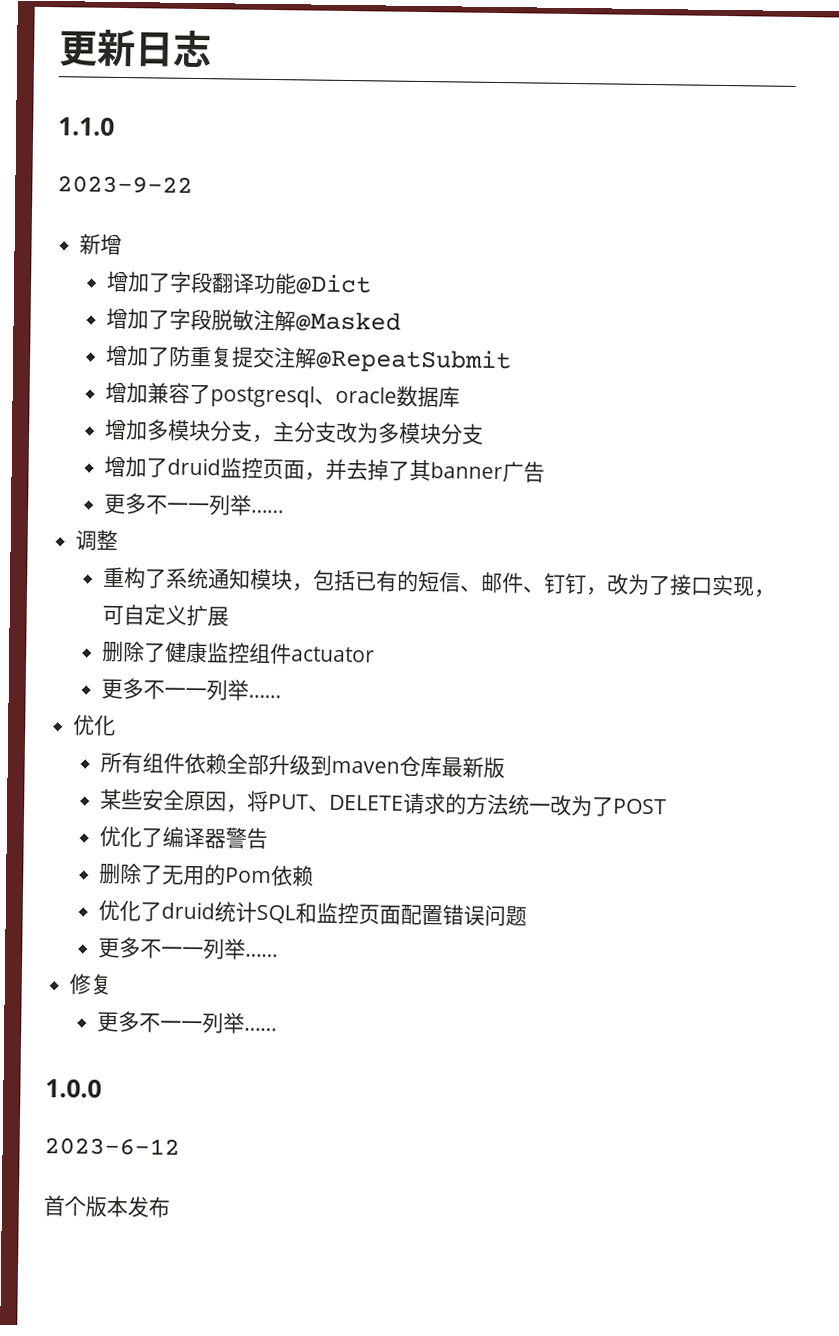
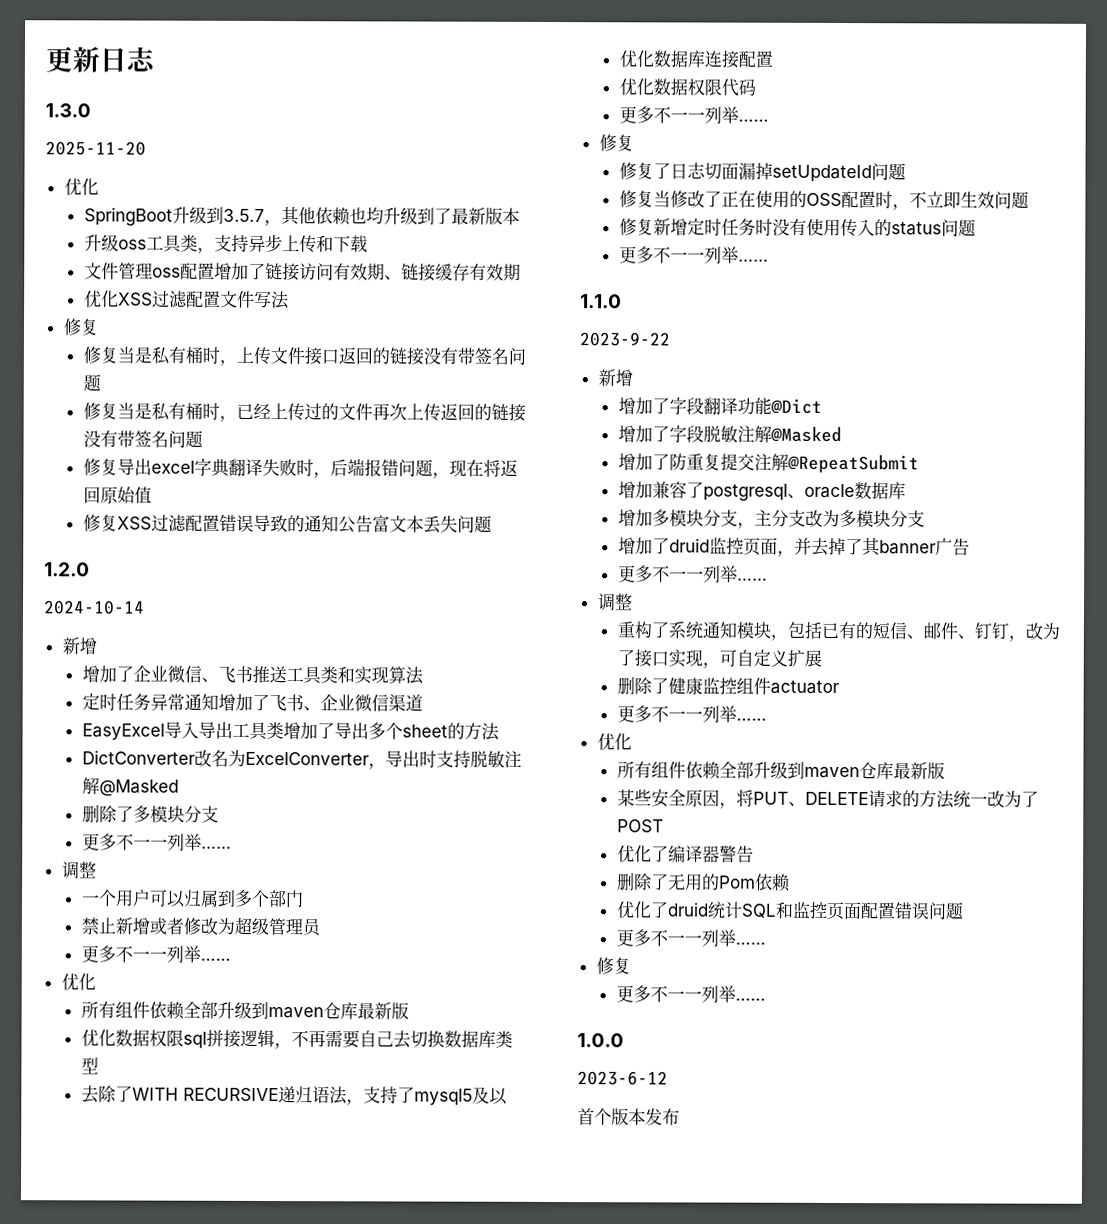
+ 1.3.0
+ 2025-11-20
+ 优化
+ SpringBoot升级到3.5.7，其他依赖也均升级到了最新版本
+ 升级oss工具类，支持异步上传和下载
+ 文件管理oss配置增加了链接访问有效期、链接缓存有效期
+ 优化XSS过滤配置文件写法
+ 修复
+ 修复当是私有桶时，上传文件接口返回的链接没有带签名问题
+ 修复当是私有桶时，已经上传过的文件再次上传返回的链接没有带签名问题
+ 修复导出excel字典翻译失败时，后端报错问题，现在将返回原始值
+ 修复XSS过滤配置错误导致的通知公告富文本丢失问题
+ 1.2.0
+ 2024-10-14
+ 新增
+ 增加了企业微信、飞书推送工具类和实现算法
+ 定时任务异常通知增加了飞书、企业微信渠道
+ EasyExcel导入导出工具类增加了导出多个sheet的方法
+ DictConverter改名为ExcelConverter，导出时支持脱敏注解@Masked
+ 删除了多模块分支
+ 更多不一一列举……
+ 调整
+ 一个用户可以归属到多个部门
+ 禁止新增或者修改为超级管理员
+ 更多不一一列举……
+ 优化
+ 所有组件依赖全部升级到maven仓库最新版
+ 优化数据权限sql拼接逻辑，不再需要自己去切换数据库类型
+ 去除了WITH RECURSIVE递归语法，支持了mysql5及以
+ 优化数据库连接配置
+ 优化数据权限代码
+ 更多不一一列举……
+ 修复
+ 修复了日志切面漏掉setUpdateId问题
+ 修复当修改了正在使用的OSS配置时，不立即生效问题
+ 修复新增定时任务时没有使用传入的status问题
+ 更多不一一列举……

